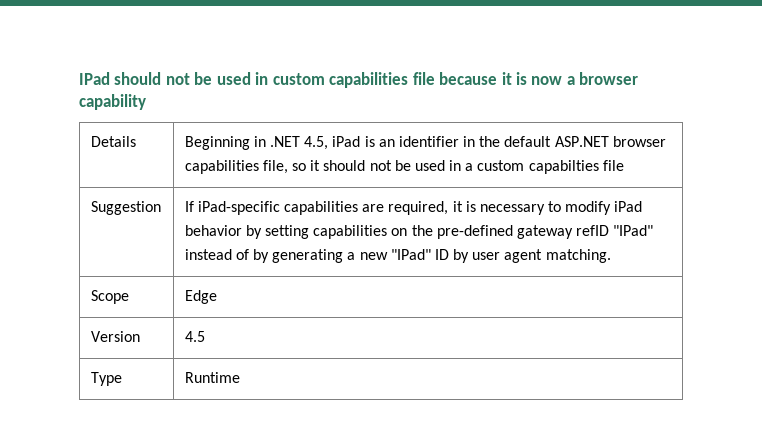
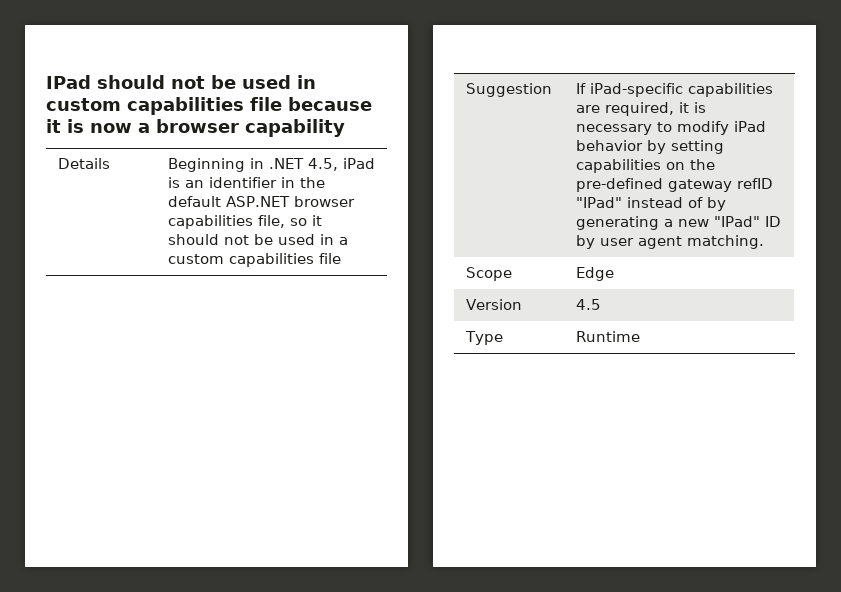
- Details | Beginning in .NET 4.5, iPad is an identifier in the default ASP.NET browser capabilities file, so it should not be used in a custom capabilties file
+ Details | Beginning in .NET 4.5, iPad is an identifier in the default ASP.NET browser capabilities file, so it should not be used in a custom capabilities file

